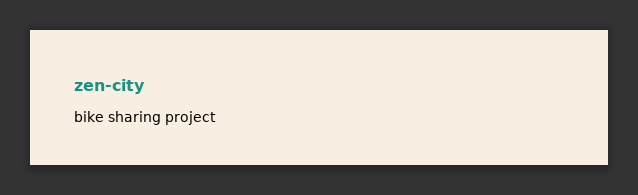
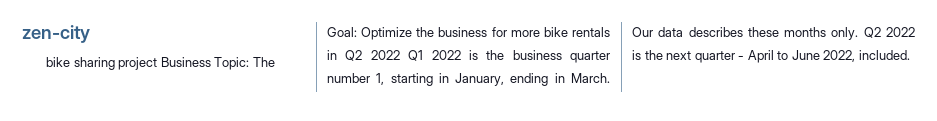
- bike sharing project
+ bike sharing project Business Topic: The Goal: Optimize the business for more bike rentals in Q2 2022 Q1 2022 is the business quarter number 1, starting in January, ending in March. Our data describes these months only. Q2 2022 is the next quarter - April to June 2022, included.

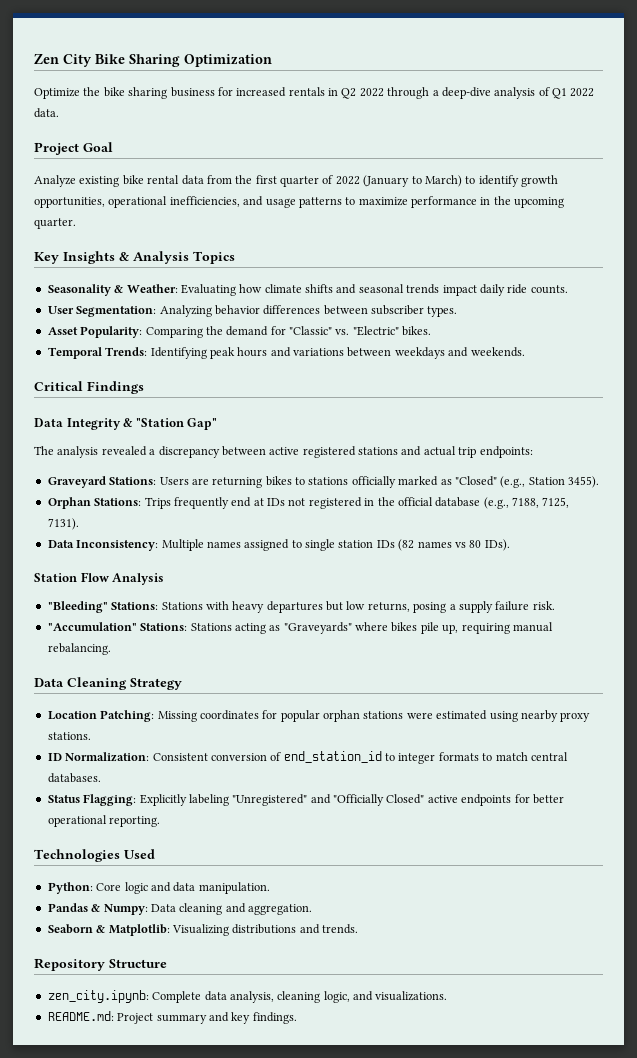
- zen-city
- bike sharing project Business Topic: The Goal: Optimize the business for more bike rentals in Q2 2022 Q1 2022 is the business quarter number 1, starting in January, ending in March. Our data describes these months only. Q2 2022 is the next quarter - April to June 2022, included.
+ Zen City Bike Sharing Optimization
+ Optimize the bike sharing business for increased rentals in Q2 2022 through a deep-dive analysis of Q1 2022 data.
+ Project Goal
+ Analyze existing bike rental data from the first quarter of 2022 (January to March) to identify growth opportunities, operational inefficiencies, and usage patterns to maximize performance in the upcoming quarter.
+ Key Insights & Analysis Topics
+ Seasonality & Weather: Evaluating how climate shifts and seasonal trends impact daily ride counts.
+ User Segmentation: Analyzing behavior differences between subscriber types.
+ Asset Popularity: Comparing the demand for "Classic" vs. "Electric" bikes.
+ Temporal Trends: Identifying peak hours and variations between weekdays and weekends.
+ Critical Findings
+ Data Integrity & "Station Gap"
+ The analysis revealed a discrepancy between active registered stations and actual trip endpoints:
+ Graveyard Stations: Users are returning bikes to stations officially marked as "Closed" (e.g., Station 3455).
+ Orphan Stations: Trips frequently end at IDs not registered in the official database (e.g., 7188, 7125, 7131).
+ Data Inconsistency: Multiple names assigned to single station IDs (82 names vs 80 IDs).
+ Station Flow Analysis
+ "Bleeding" Stations: Stations with heavy departures but low returns, posing a supply failure risk.
+ "Accumulation" Stations: Stations acting as "Graveyards" where bikes pile up, requiring manual rebalancing.
+ Data Cleaning Strategy
+ Location Patching: Missing coordinates for popular orphan stations were estimated using nearby proxy stations.
+ ID Normalization: Consistent conversion of end_station_id to integer formats to match central databases.
+ Status Flagging: Explicitly labeling "Unregistered" and "Officially Closed" active endpoints for better operational reporting.
+ Technologies Used
+ Python: Core logic and data manipulation.
+ Pandas & Numpy: Data cleaning and aggregation.
+ Seaborn & Matplotlib: Visualizing distributions and trends.
+ Repository Structure
+ zen_city.ipynb: Complete data analysis, cleaning logic, and visualizations.
+ README.md: Project summary and key findings.

